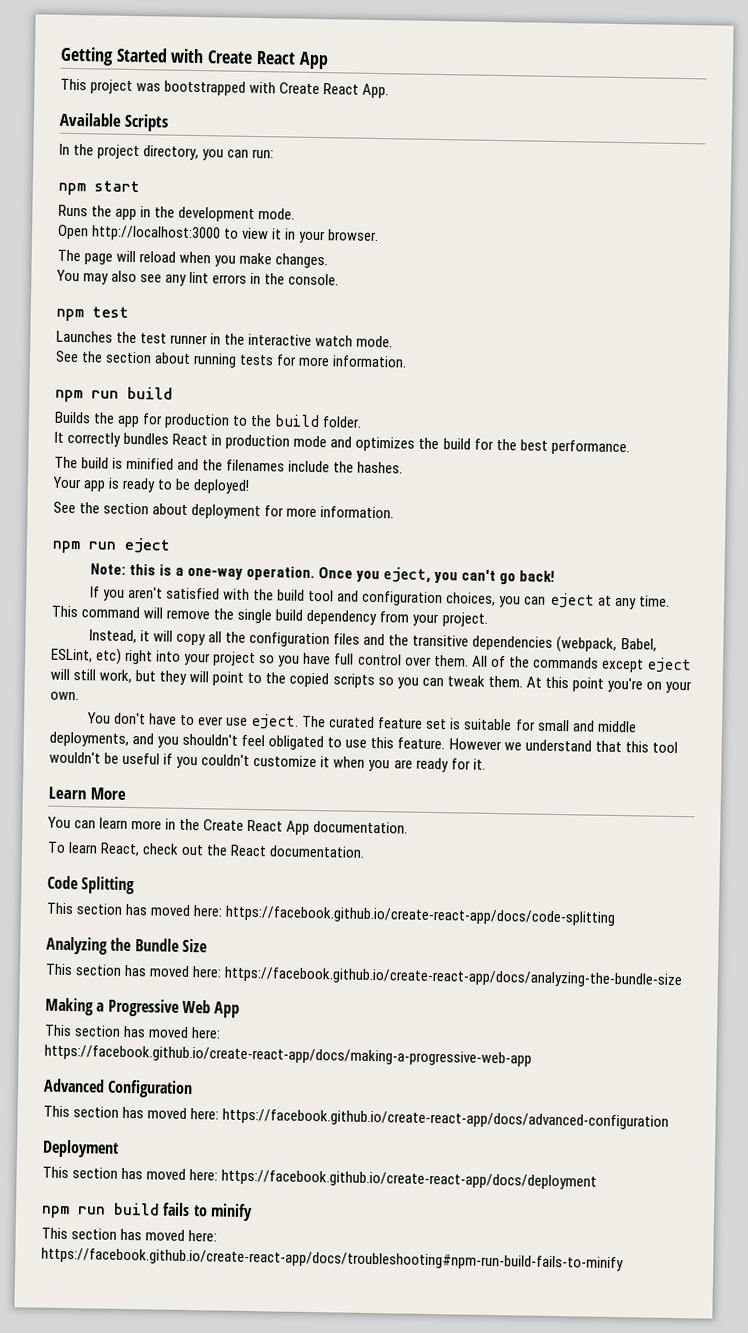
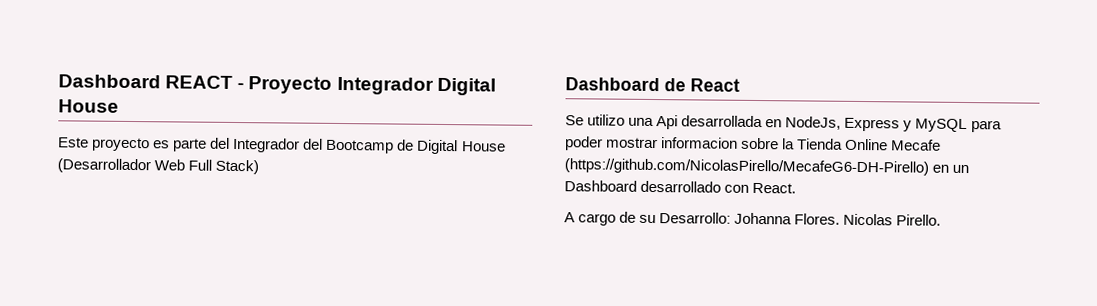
- Getting Started with Create React App
- This project was bootstrapped with Create React App.
- Available Scripts
- In the project directory, you can run:
- npm start
- Runs the app in the development mode.
- Open http://localhost:3000 to view it in your browser.
- The page will reload when you make changes.
- You may also see any lint errors in the console.
- npm test
- Launches the test runner in the interactive watch mode.
- See the section about running tests for more information.
- npm run build
- Builds the app for production to the build folder.
- It correctly bundles React in production mode and optimizes the build for the best performance.
- The build is minified and the filenames include the hashes.
- Your app is ready to be deployed!
- See the section about deployment for more information.
- npm run eject
- Note: this is a one-way operation. Once you eject, you can't go back!
- If you aren't satisfied with the build tool and configuration choices, you can eject at any time. This command will remove the single build dependency from your project.
- Instead, it will copy all the configuration files and the transitive dependencies (webpack, Babel, ESLint, etc) right into your project so you have full control over them. All of the commands except eject will still work, but they will point to the copied scripts so you can tweak them. At this point you're on your own.
- You don't have to ever use eject. The curated feature set is suitable for small and middle deployments, and you shouldn't feel obligated to use this feature. However we understand that this tool wouldn't be useful if you couldn't customize it when you are ready for it.
- Learn More
- You can learn more in the Create React App documentation.
- To learn React, check out the React documentation.
- Code Splitting
- This section has moved here: https://facebook.github.io/create-react-app/docs/code-splitting
- Analyzing the Bundle Size
- This section has moved here: https://facebook.github.io/create-react-app/docs/analyzing-the-bundle-size
- Making a Progressive Web App
- This section has moved here: https://facebook.github.io/create-react-app/docs/making-a-progressive-web-app
- Advanced Configuration
- This section has moved here: https://facebook.github.io/create-react-app/docs/advanced-configuration
- Deployment
- This section has moved here: https://facebook.github.io/create-react-app/docs/deployment
- npm run build fails to minify
- This section has moved here: https://facebook.github.io/create-react-app/docs/troubleshooting#npm-run-build-fails-to-minify
+ Dashboard REACT - Proyecto Integrador Digital House
+ Este proyecto es parte del Integrador del Bootcamp de Digital House (Desarrollador Web Full Stack)
+ Dashboard de React
+ Se utilizo una Api desarrollada en NodeJs, Express y MySQL para poder mostrar informacion sobre la Tienda Online Mecafe (https://github.com/NicolasPirello/MecafeG6-DH-Pirello) en un Dashboard desarrollado con React.
+ A cargo de su Desarrollo: Johanna Flores. Nicolas Pirello.

